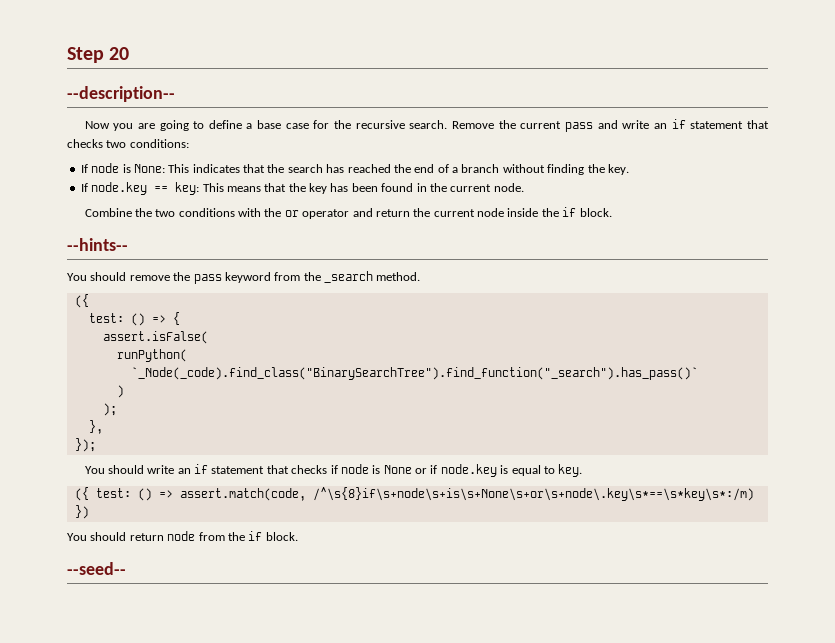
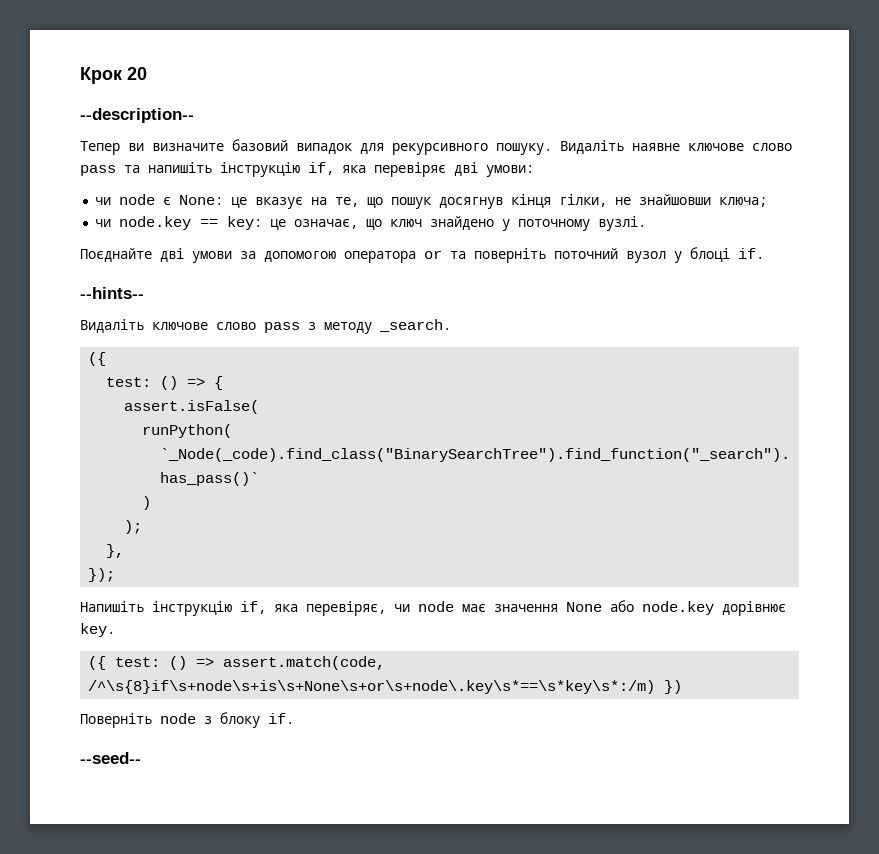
- Step 20
+ Крок 20
- Now you are going to define a base case for the recursive search. Remove the current pass and write an if statement that checks two conditions:
- If node is None: This indicates that the search has reached the end of a branch without finding the key.
- If node.key == key: This means that the key has been found in the current node.
- Combine the two conditions with the or operator and return the current node inside the if block.
+ Тепер ви визначите базовий випадок для рекурсивного пошуку. Видаліть наявне ключове слово pass та напишіть інструкцію if, яка перевіряє дві умови:
+ чи node є None: це вказує на те, що пошук досягнув кінця гілки, не знайшовши ключа;
+ чи node.key == key: це означає, що ключ знайдено у поточному вузлі.
+ Поєднайте дві умови за допомогою оператора or та поверніть поточний вузол у блоці if.
  --hints--
- You should remove the pass keyword from the _search method.
+ Видаліть ключове слово pass з методу _search.
- You should write an if statement that checks if node is None or if node.key is equal to key.
+ Напишіть інструкцію if, яка перевіряє, чи node має значення None або node.key дорівнює key.
- You should return node from the if block.
+ Поверніть node з блоку if.

